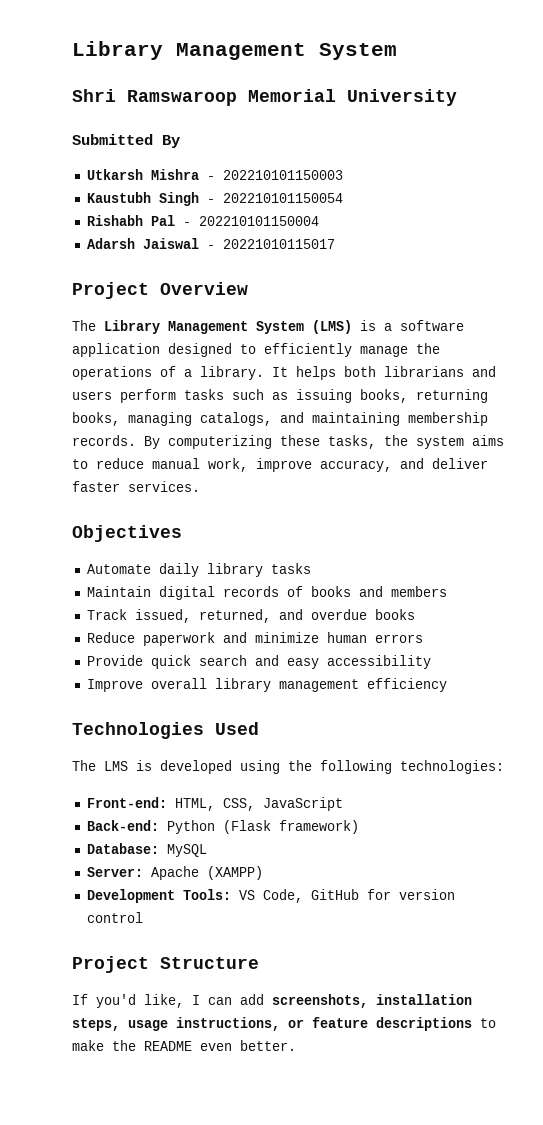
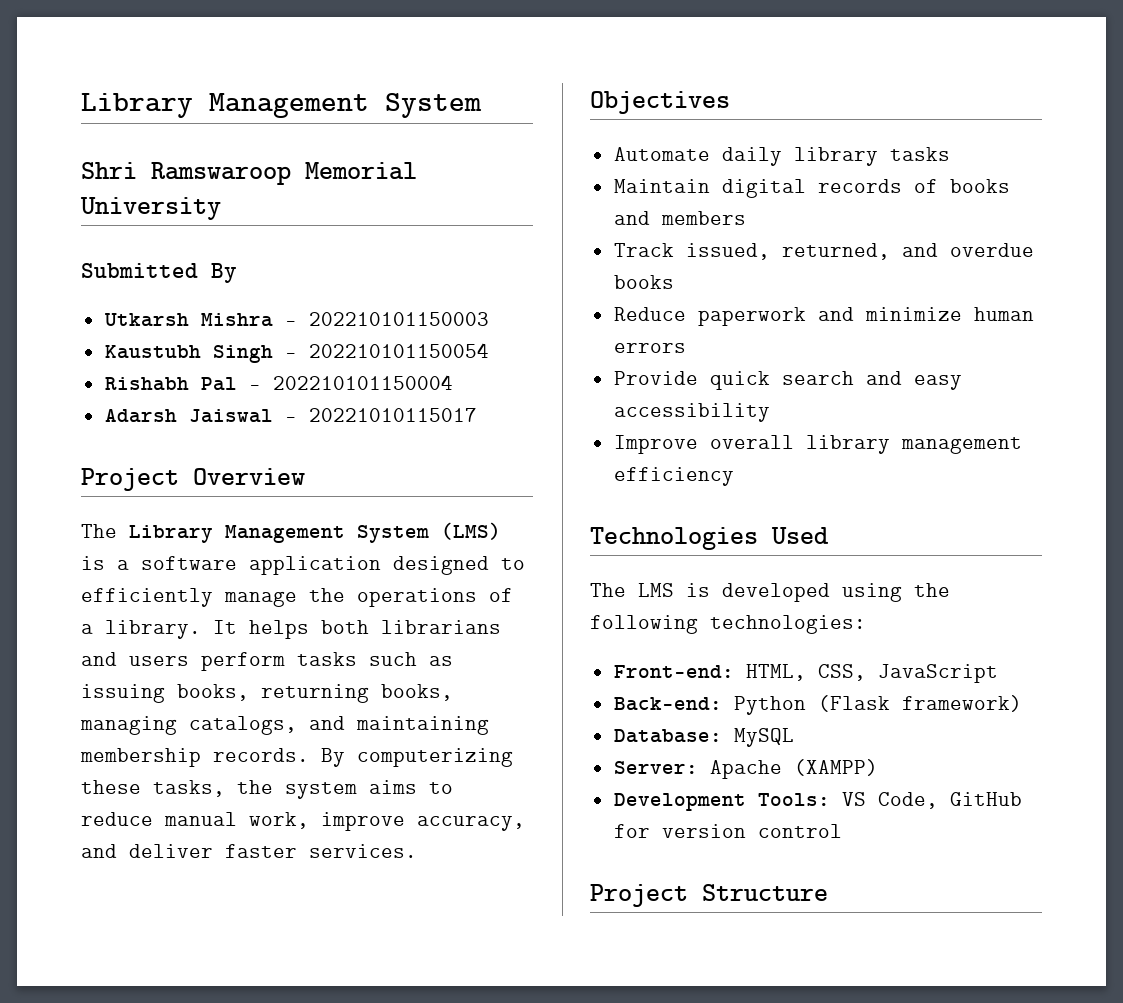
- If you'd like, I can add screenshots, installation steps, usage instructions, or feature descriptions to make the README even better.

